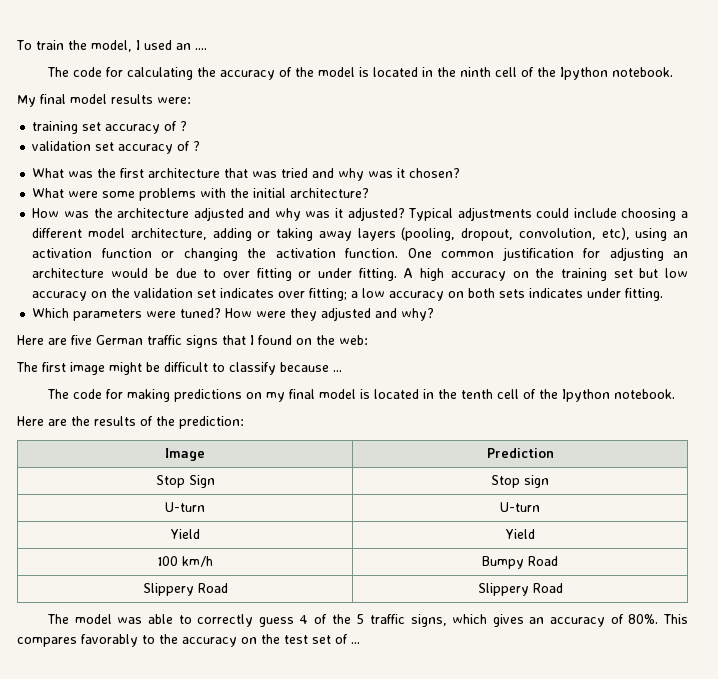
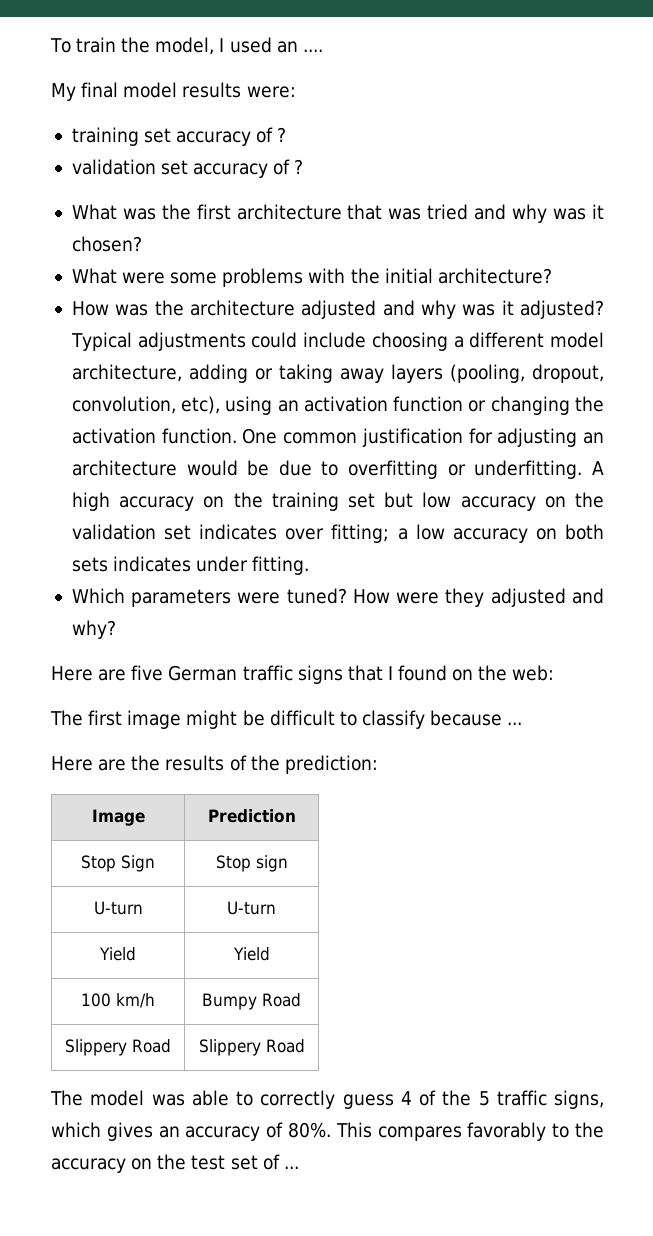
- The code for calculating the accuracy of the model is located in the ninth cell of the Ipython notebook.
- One common justification for adjusting an architecture would be due to over fitting or under fitting.
+ One common justification for adjusting an architecture would be due to overfitting or underfitting.
- The code for making predictions on my final model is located in the tenth cell of the Ipython notebook.

